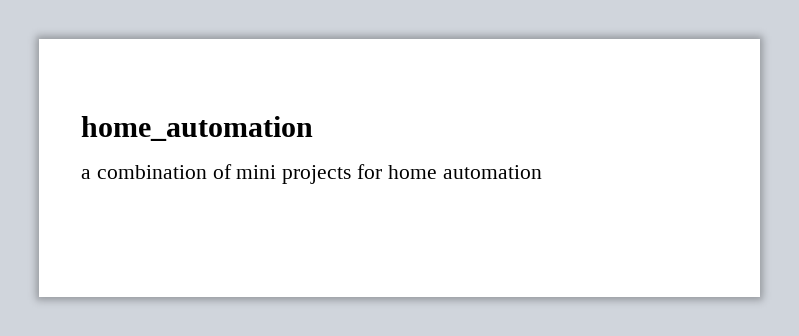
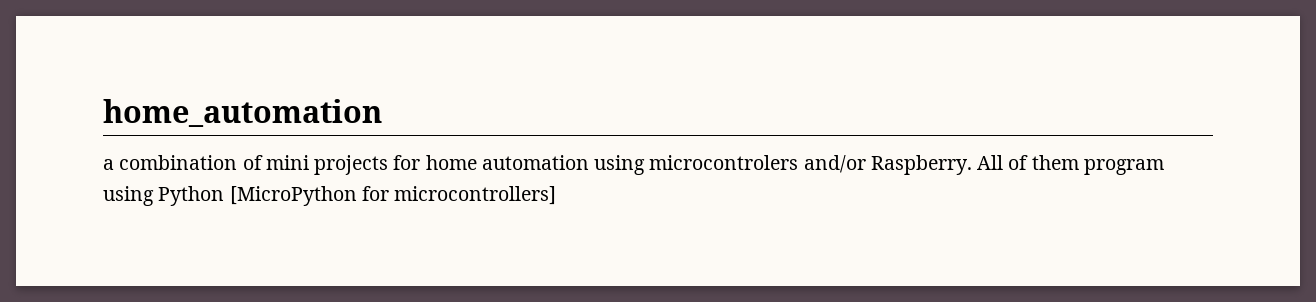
- a combination of mini projects for home automation
+ a combination of mini projects for home automation using microcontrolers and/or Raspberry. All of them program using Python [MicroPython for microcontrollers]

